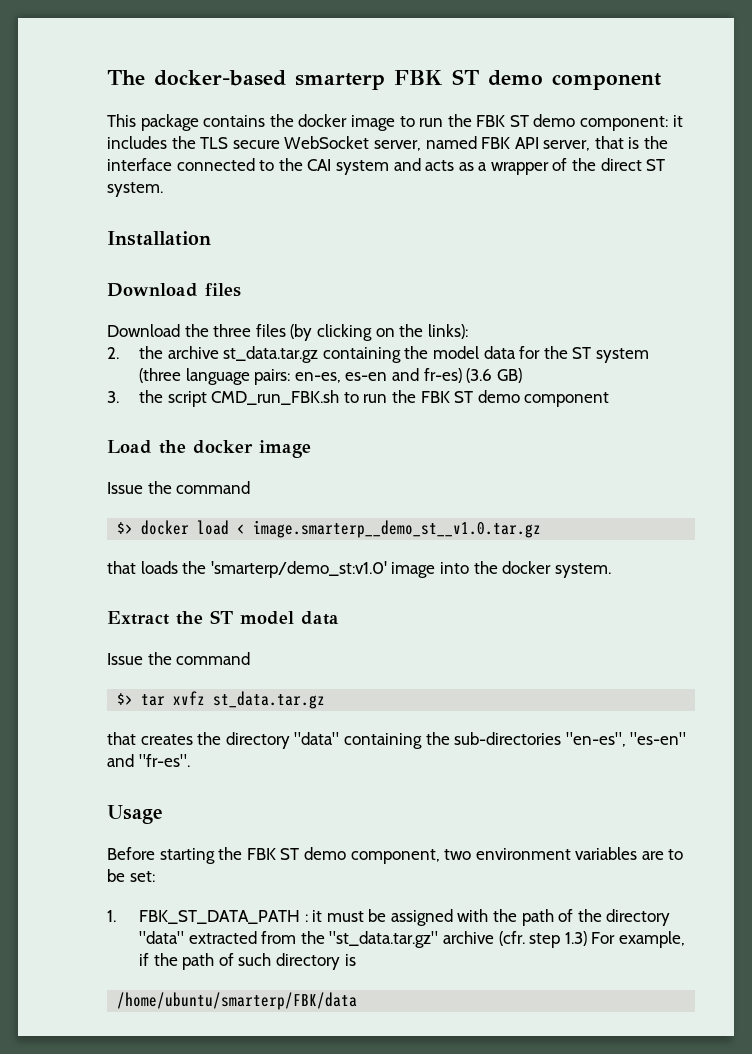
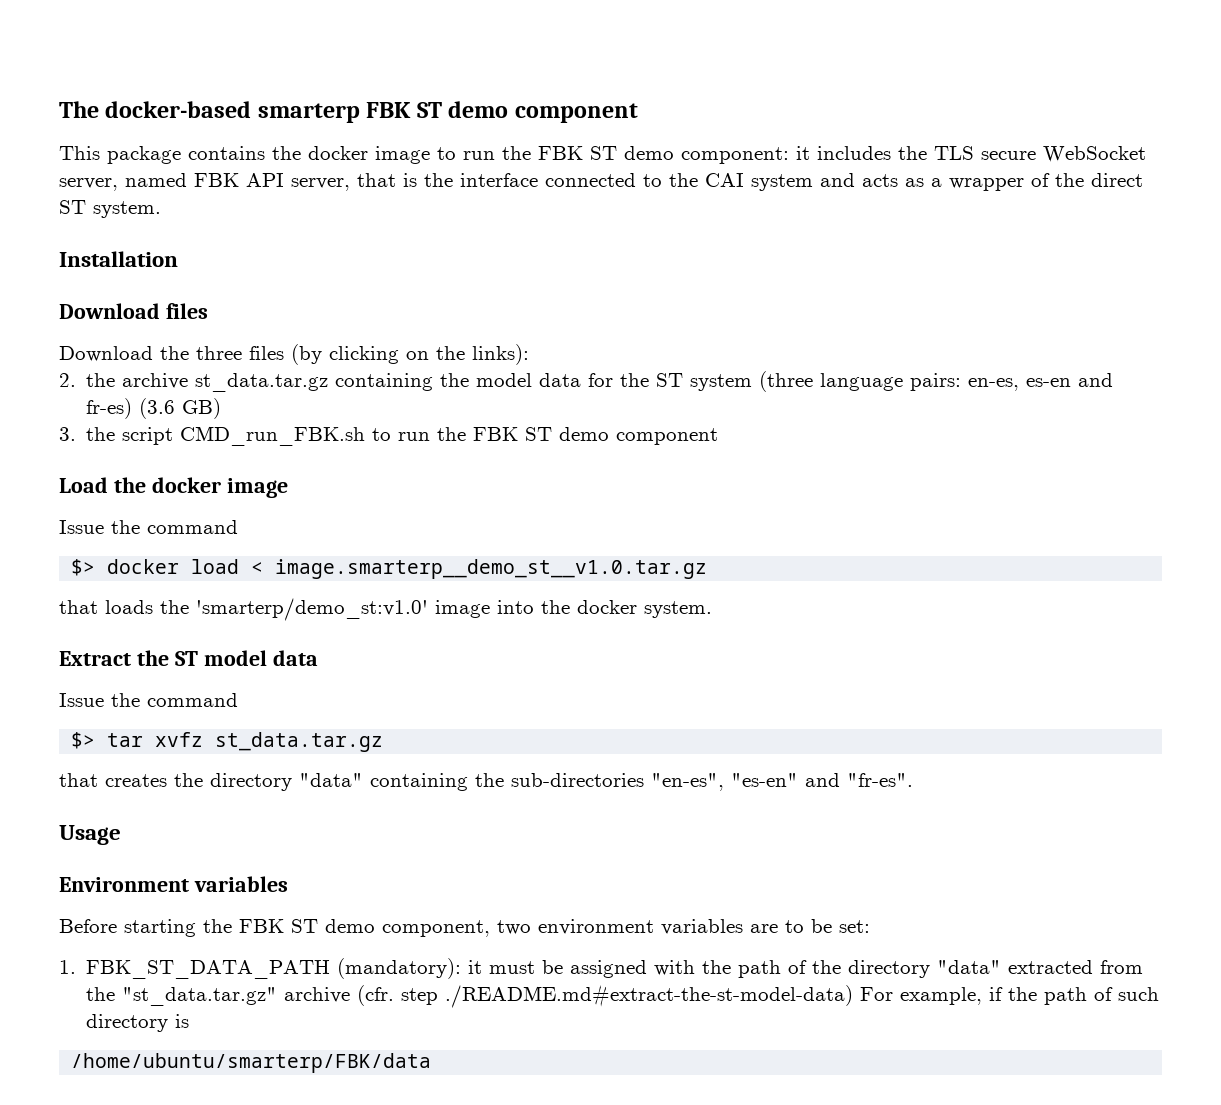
+ Environment variables
- 1. FBK_ST_DATA_PATH : it must be assigned with the path of the directory "data" extracted from the "st_data.tar.gz" archive (cfr. step 1.3) For example, if the path of such directory is
+ 1. FBK_ST_DATA_PATH (mandatory): it must be assigned with the path of the directory "data" extracted from the "st_data.tar.gz" archive (cfr. step ./README.md#extract-the-st-model-data) For example, if the path of such directory is

